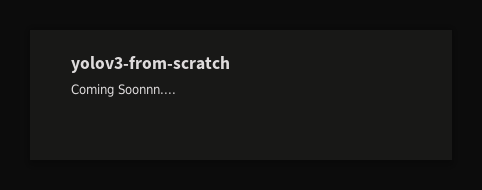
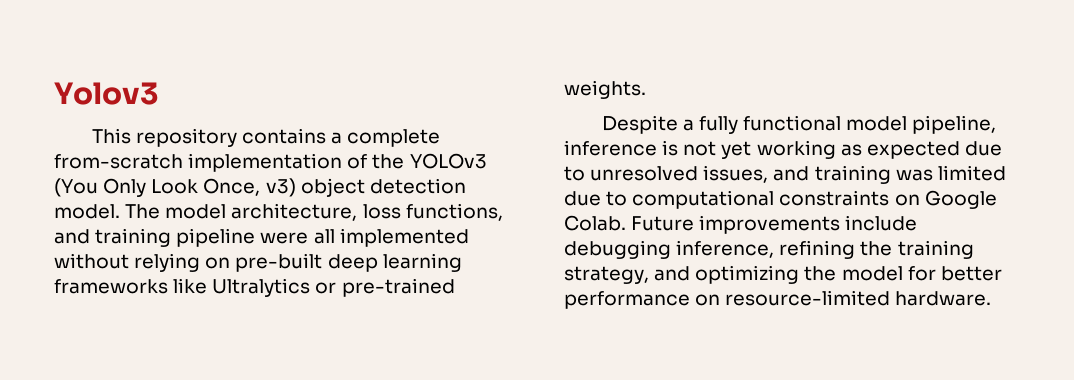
- yolov3-from-scratch
- Coming Soonnn....
+ Yolov3
+ This repository contains a complete from-scratch implementation of the YOLOv3 (You Only Look Once, v3) object detection model. The model architecture, loss functions, and training pipeline were all implemented without relying on pre-built deep learning frameworks like Ultralytics or pre-trained weights.
+ Despite a fully functional model pipeline, inference is not yet working as expected due to unresolved issues, and training was limited due to computational constraints on Google Colab. Future improvements include debugging inference, refining the training strategy, and optimizing the model for better performance on resource-limited hardware.

